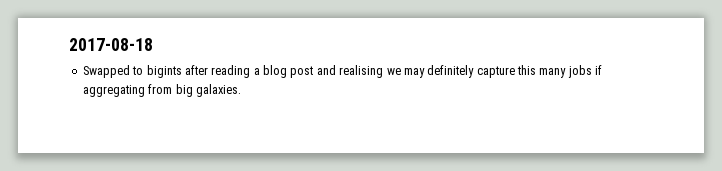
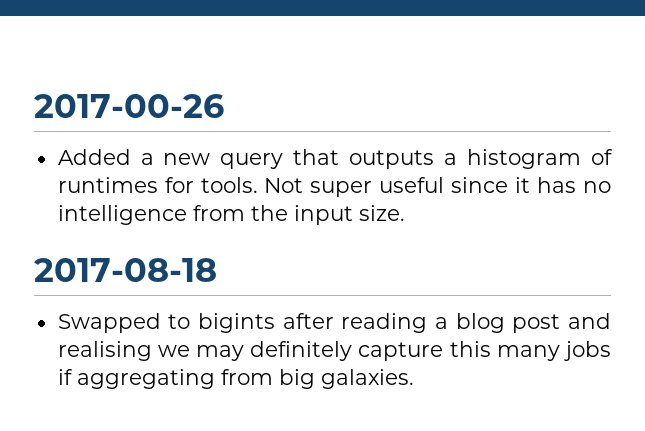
+ 2017-00-26
+ Added a new query that outputs a histogram of runtimes for tools. Not super useful since it has no intelligence from the input size.

